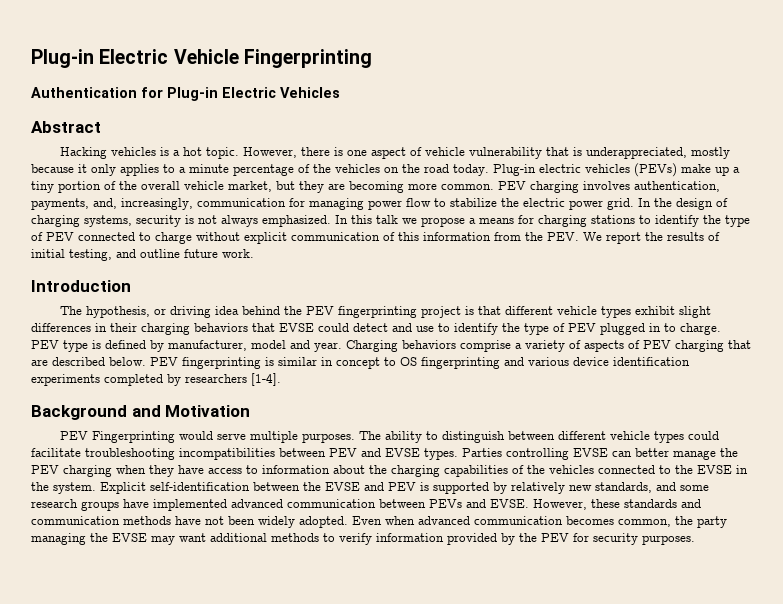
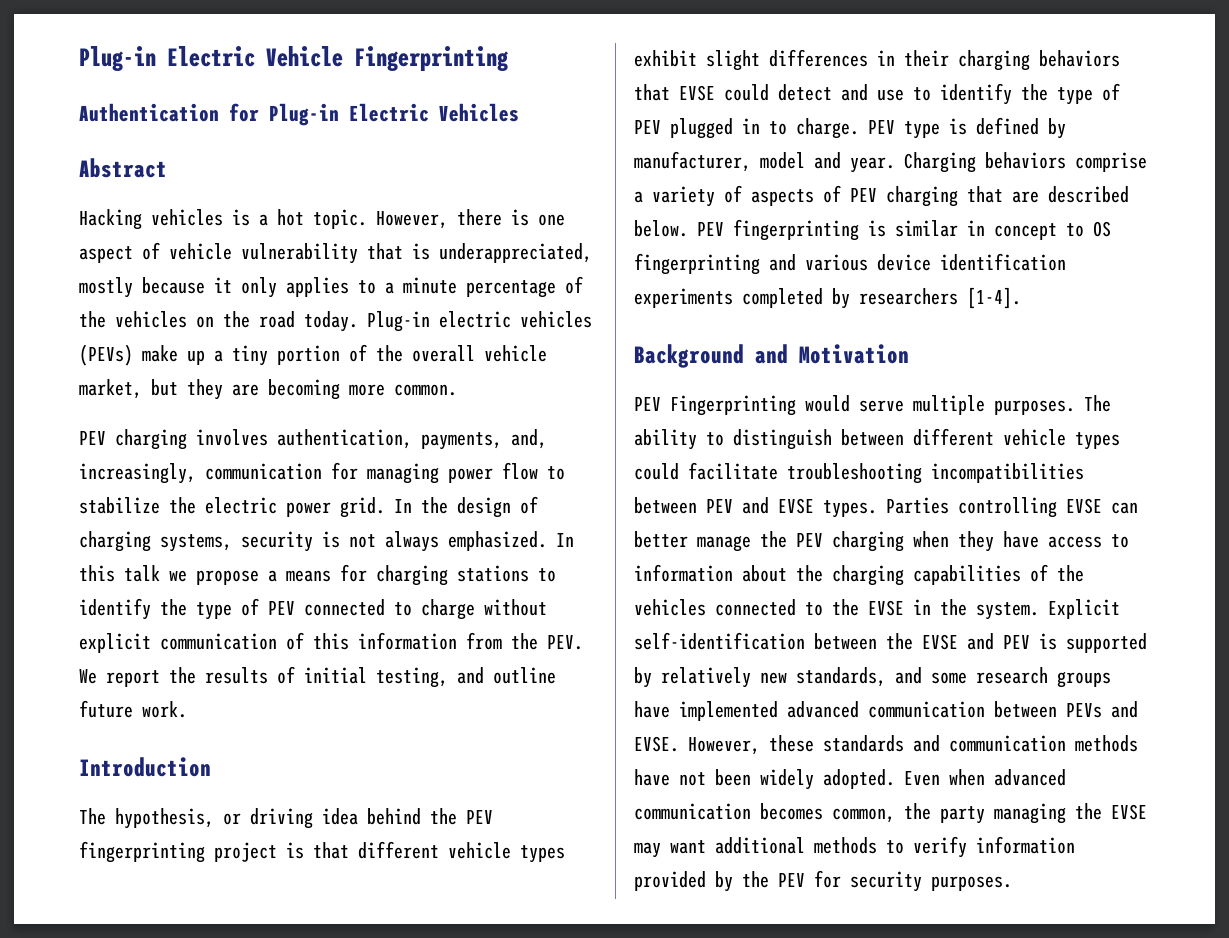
- Plug-in electric vehicles (PEVs) make up a tiny portion of the overall vehicle market, but they are becoming more common. PEV charging involves authentication, payments, and, increasingly, communication for managing power flow to stabilize the electric power grid.
+ Plug-in electric vehicles (PEVs) make up a tiny portion of the overall vehicle market, but they are becoming more common.
+ PEV charging involves authentication, payments, and, increasingly, communication for managing power flow to stabilize the electric power grid.

